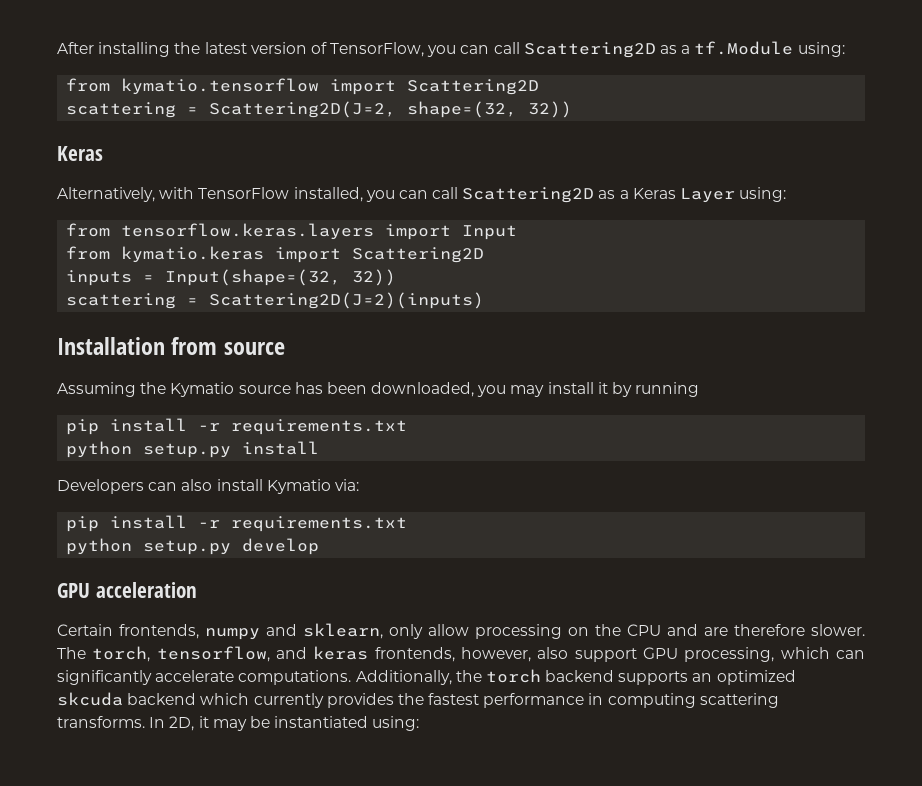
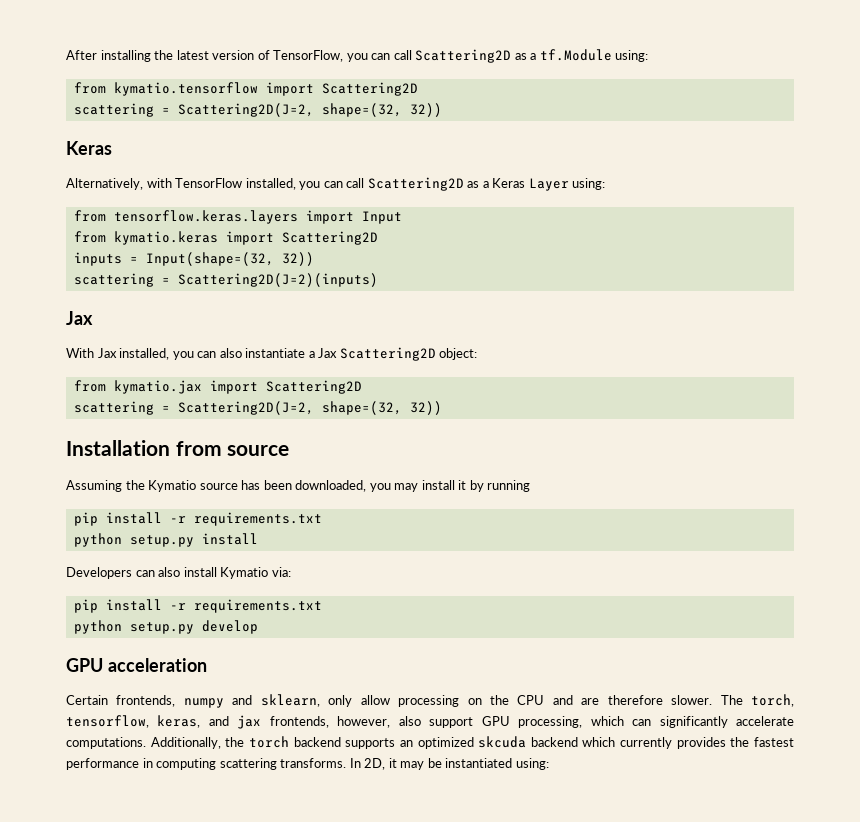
  scattering = Scattering2D(J=2)(inputs)
+ Jax
+ With Jax installed, you can also instantiate a Jax Scattering2D object:
+ from kymatio.jax import Scattering2D
+ scattering = Scattering2D(J=2, shape=(32, 32))
- The torch, tensorflow, and keras frontends, however, also support GPU processing, which can significantly accelerate computations.
+ The torch, tensorflow, keras, and jax frontends, however, also support GPU processing, which can significantly accelerate computations.

